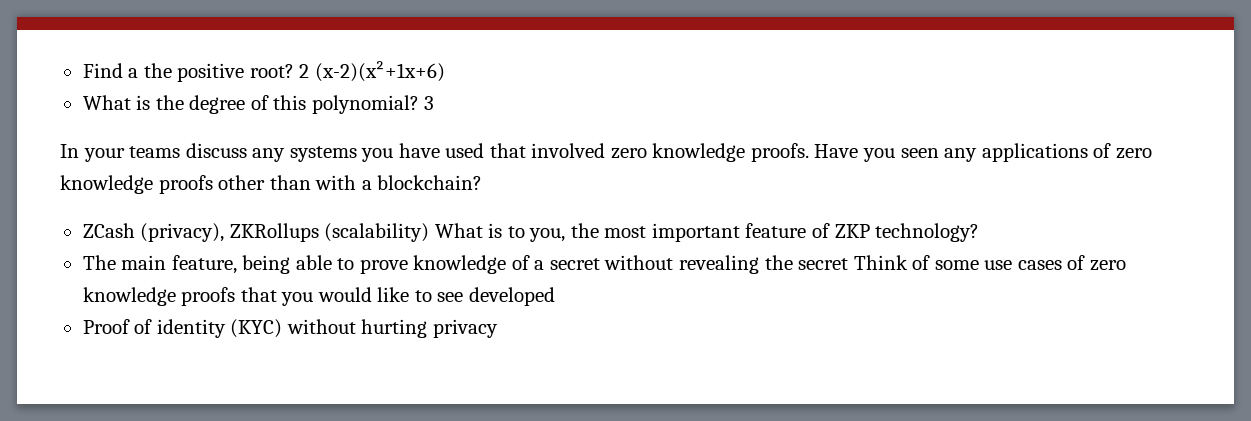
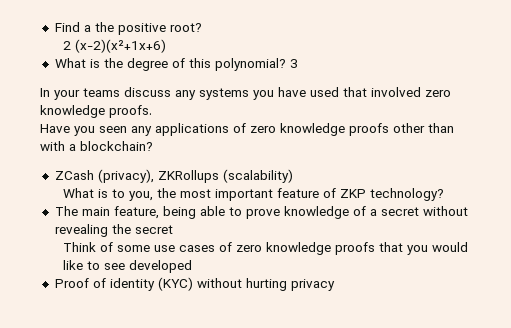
- Find a the positive root? 2 (x-2)(x²+1x+6)
+ Find a the positive root?
+ 2 (x-2)(x²+1x+6)
- In your teams discuss any systems you have used that involved zero knowledge proofs. Have you seen any applications of zero knowledge proofs other than with a blockchain?
+ In your teams discuss any systems you have used that involved zero knowledge proofs.
+ Have you seen any applications of zero knowledge proofs other than with a blockchain?
- ZCash (privacy), ZKRollups (scalability) What is to you, the most important feature of ZKP technology?
+ ZCash (privacy), ZKRollups (scalability)
+ What is to you, the most important feature of ZKP technology?
- The main feature, being able to prove knowledge of a secret without revealing the secret Think of some use cases of zero knowledge proofs that you would like to see developed
+ The main feature, being able to prove knowledge of a secret without revealing the secret
+ Think of some use cases of zero knowledge proofs that you would like to see developed

